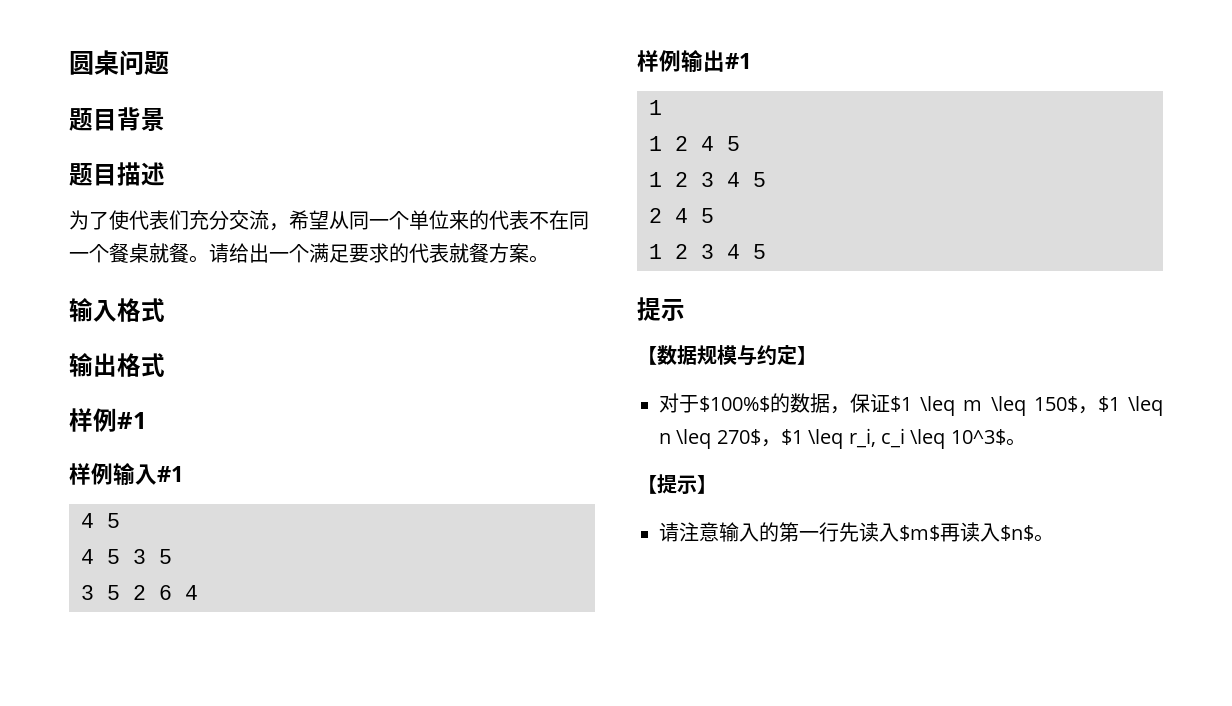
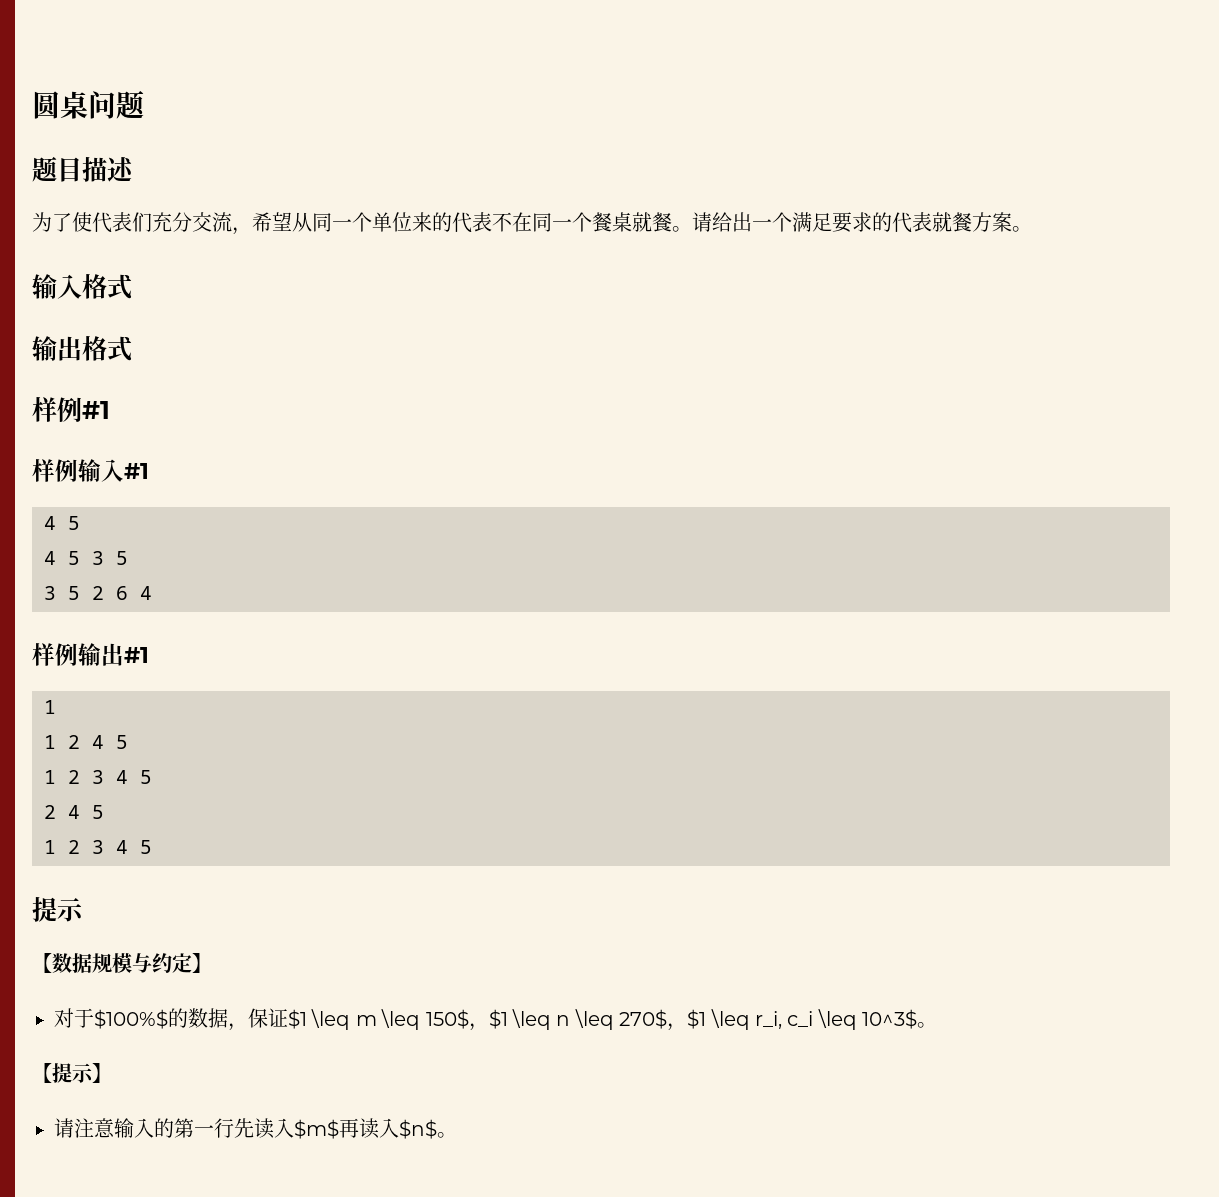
- 题目背景

